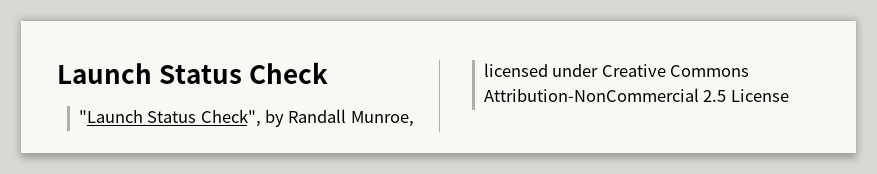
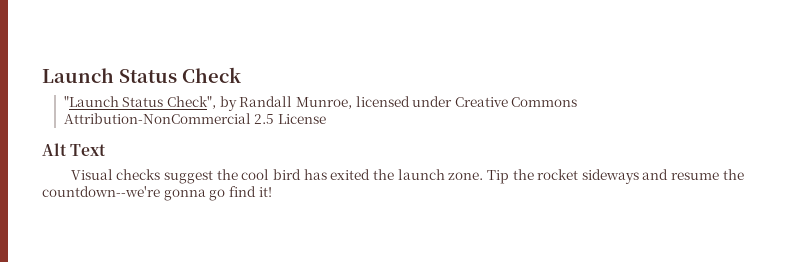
+ Alt Text
+ Visual checks suggest the cool bird has exited the launch zone. Tip the rocket sideways and resume the countdown--we're gonna go find it!

